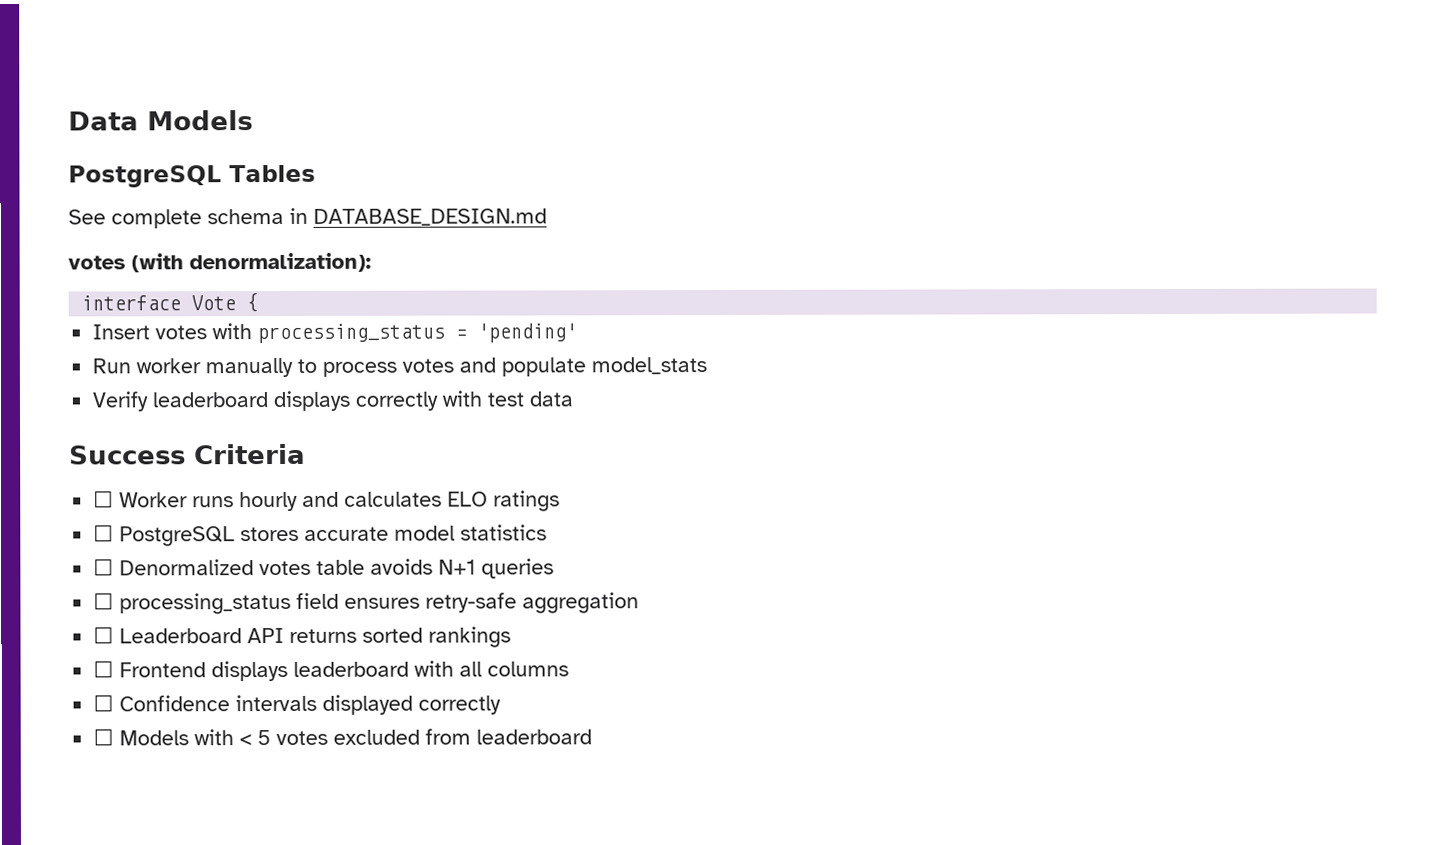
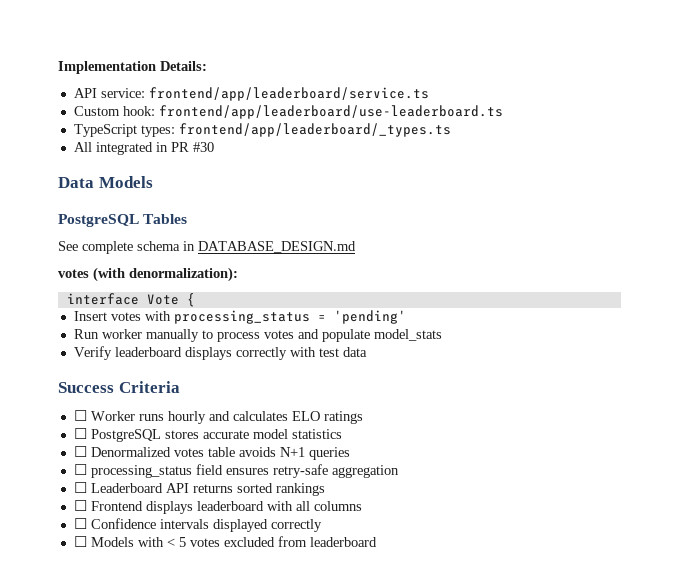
+ Implementation Details:
+ API service: frontend/app/leaderboard/service.ts
+ Custom hook: frontend/app/leaderboard/use-leaderboard.ts
+ TypeScript types: frontend/app/leaderboard/_types.ts
+ All integrated in PR #30

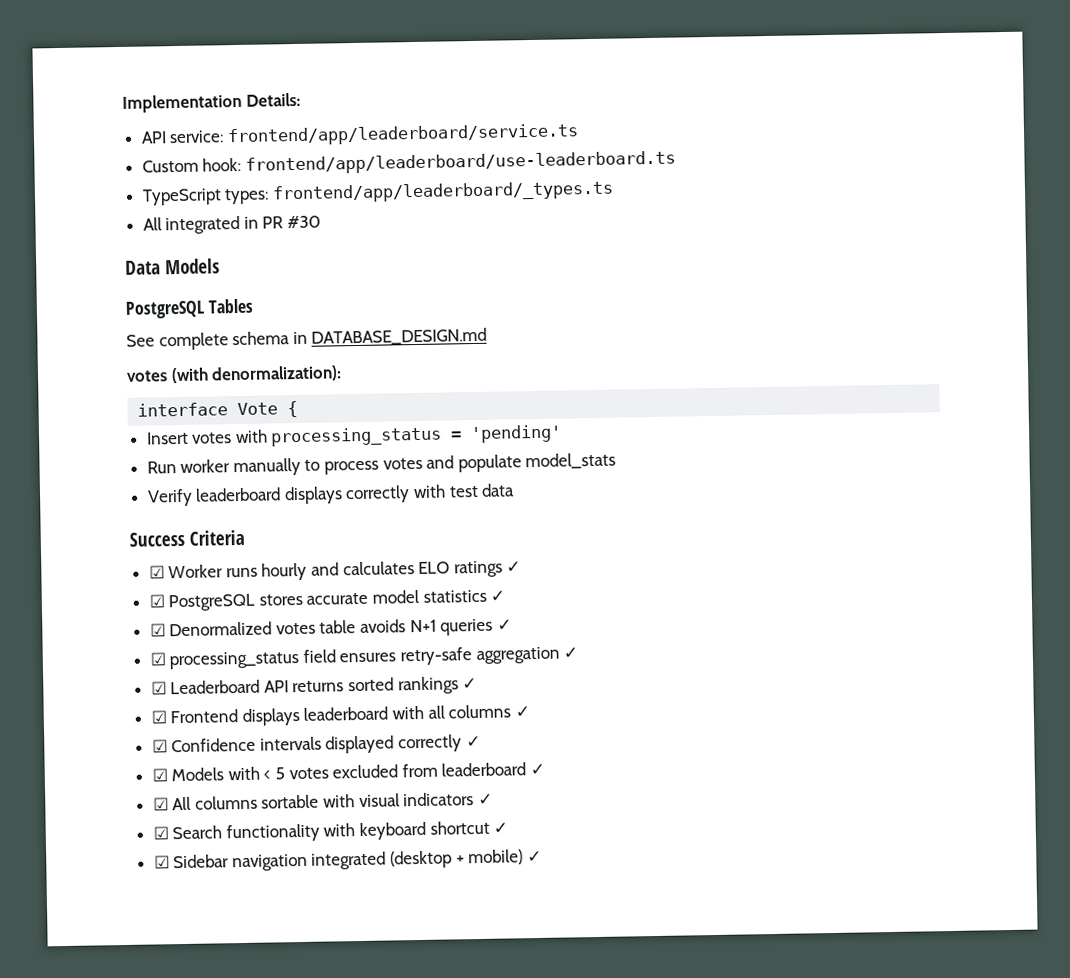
- ☐ Worker runs hourly and calculates ELO ratings
- ☐ PostgreSQL stores accurate model statistics
- ☐ Denormalized votes table avoids N+1 queries
- ☐ processing_status field ensures retry-safe aggregation
- ☐ Leaderboard API returns sorted rankings
- ☐ Frontend displays leaderboard with all columns
- ☐ Confidence intervals displayed correctly
- ☐ Models with < 5 votes excluded from leaderboard
+ ☑ Worker runs hourly and calculates ELO ratings ✓
+ ☑ PostgreSQL stores accurate model statistics ✓
+ ☑ Denormalized votes table avoids N+1 queries ✓
+ ☑ processing_status field ensures retry-safe aggregation ✓
+ ☑ Leaderboard API returns sorted rankings ✓
+ ☑ Frontend displays leaderboard with all columns ✓
+ ☑ Confidence intervals displayed correctly ✓
+ ☑ Models with < 5 votes excluded from leaderboard ✓
+ ☑ All columns sortable with visual indicators ✓
+ ☑ Search functionality with keyboard shortcut ✓
+ ☑ Sidebar navigation integrated (desktop + mobile) ✓

